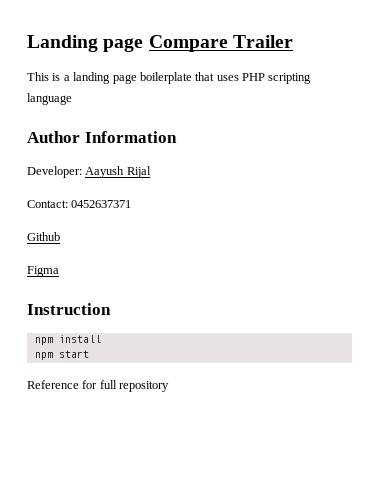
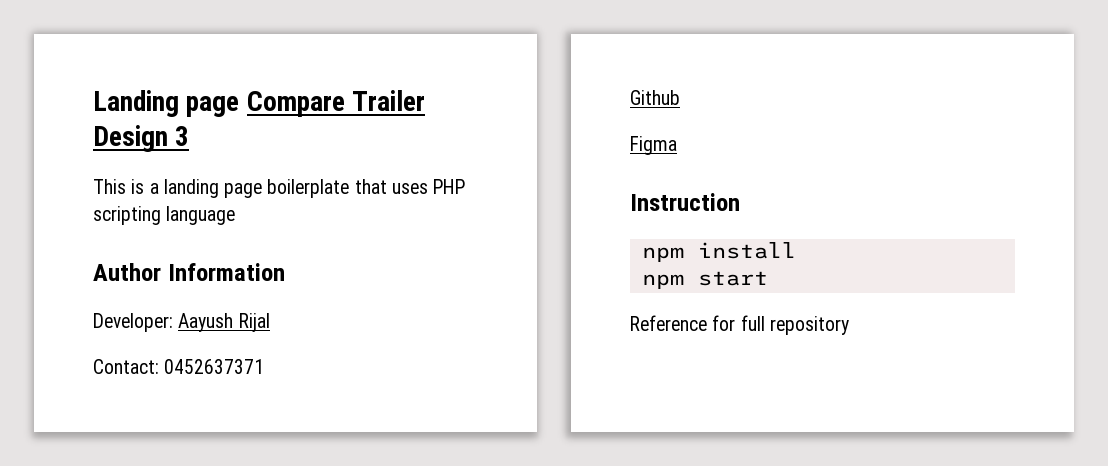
- Landing page Compare Trailer
+ Landing page Compare Trailer Design 3

